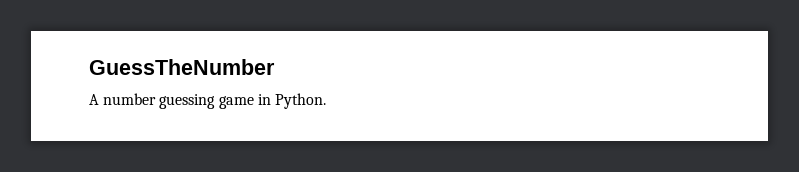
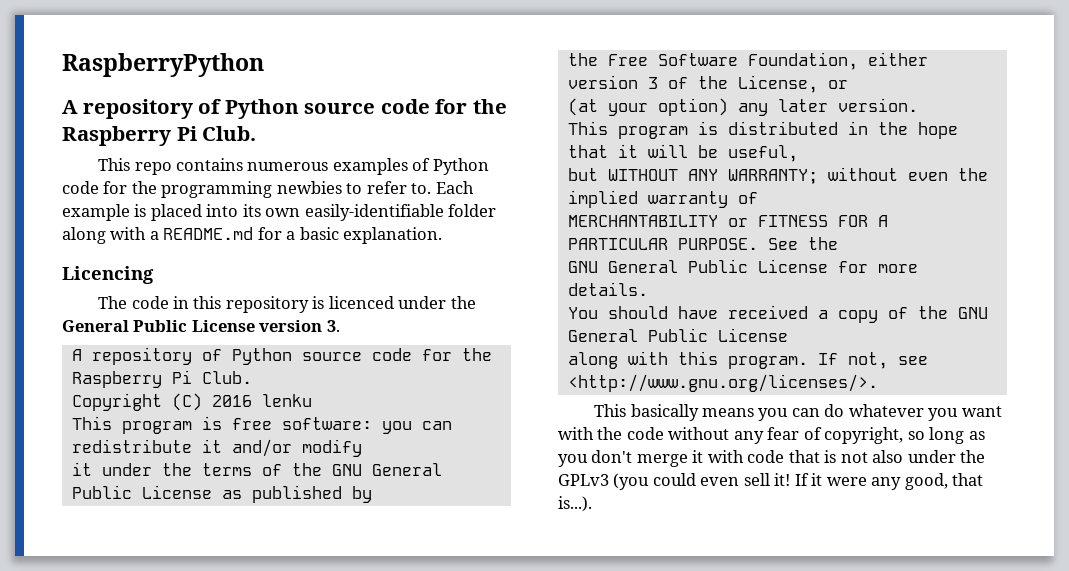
- GuessTheNumber
- A number guessing game in Python.
+ RaspberryPython
+ A repository of Python source code for the Raspberry Pi Club.
+ This repo contains numerous examples of Python code for the programming newbies to refer to. Each example is placed into its own easily-identifiable folder along with a README.md for a basic explanation.
+ Licencing
+ The code in this repository is licenced under the General Public License version 3.
+ A repository of Python source code for the Raspberry Pi Club.
+ Copyright (C) 2016 lenku
+ This program is free software: you can redistribute it and/or modify
+ it under the terms of the GNU General Public License as published by
+ the Free Software Foundation, either version 3 of the License, or
+ (at your option) any later version.
+ This program is distributed in the hope that it will be useful,
+ but WITHOUT ANY WARRANTY; without even the implied warranty of
+ MERCHANTABILITY or FITNESS FOR A PARTICULAR PURPOSE. See the
+ GNU General Public License for more details.
+ You should have received a copy of the GNU General Public License
+ along with this program. If not, see <http://www.gnu.org/licenses/>.
+ This basically means you can do whatever you want with the code without any fear of copyright, so long as you don't merge it with code that is not also under the GPLv3 (you could even sell it! If it were any good, that is...).

